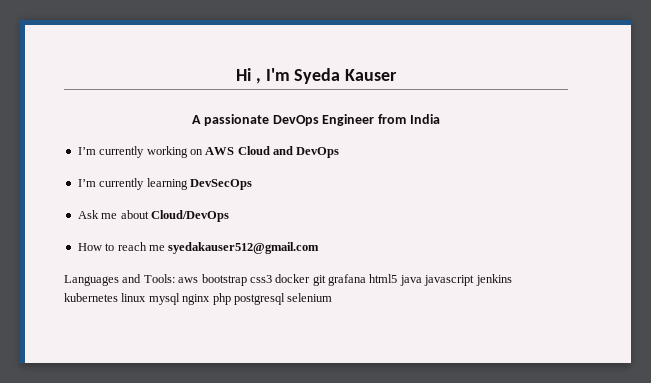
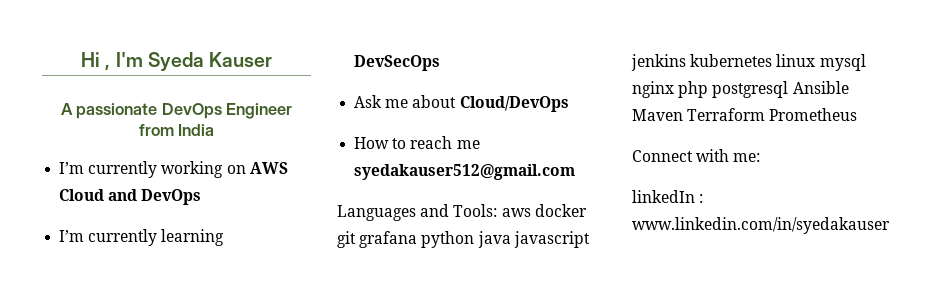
- Languages and Tools: aws bootstrap css3 docker git grafana html5 java javascript jenkins kubernetes linux mysql nginx php postgresql selenium
+ Languages and Tools: aws docker git grafana python java javascript jenkins kubernetes linux mysql nginx php postgresql Ansible Maven Terraform Prometheus
+ Connect with me:
+ linkedIn : www.linkedin.com/in/syedakauser

